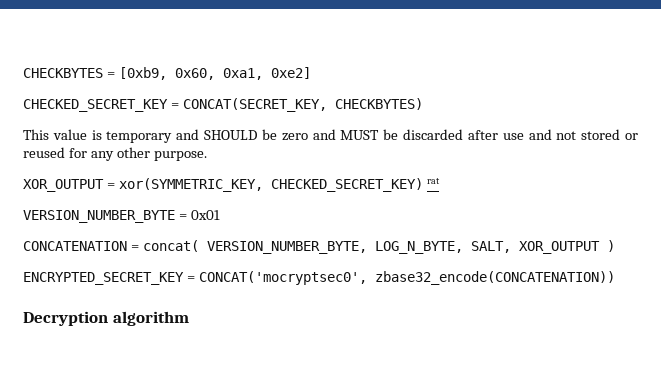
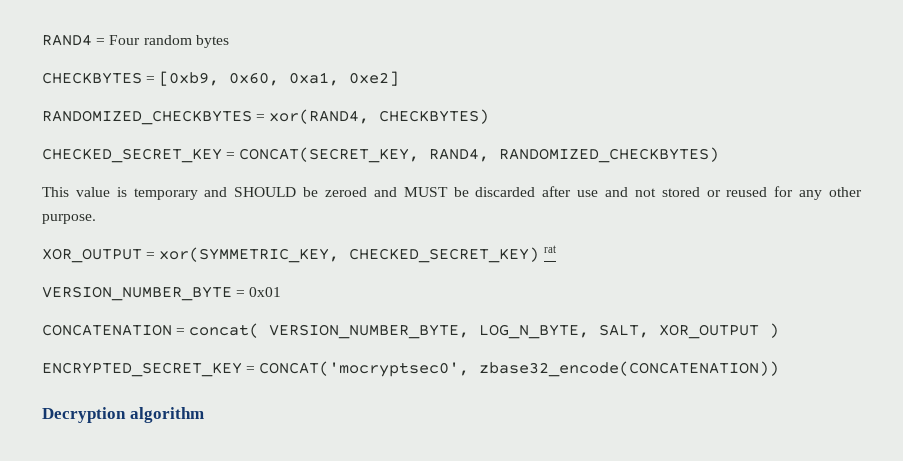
+ RAND4 = Four random bytes
+ RANDOMIZED_CHECKBYTES = xor(RAND4, CHECKBYTES)
- CHECKED_SECRET_KEY = CONCAT(SECRET_KEY, CHECKBYTES)
+ CHECKED_SECRET_KEY = CONCAT(SECRET_KEY, RAND4, RANDOMIZED_CHECKBYTES)
- This value is temporary and SHOULD be zero and MUST be discarded after use and not stored or reused for any other purpose.
+ This value is temporary and SHOULD be zeroed and MUST be discarded after use and not stored or reused for any other purpose.

